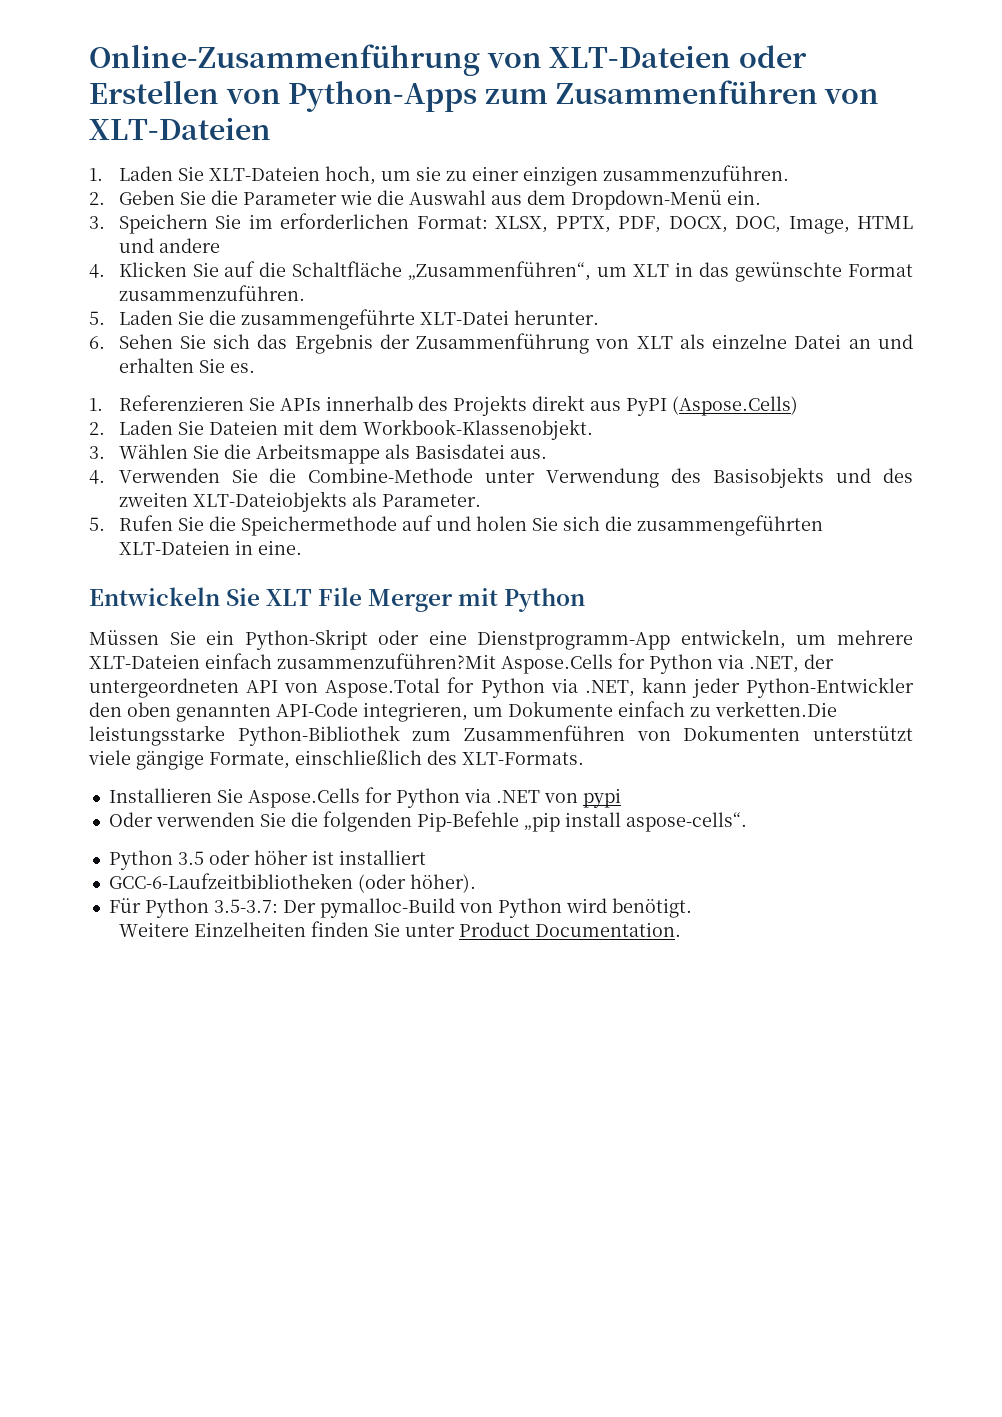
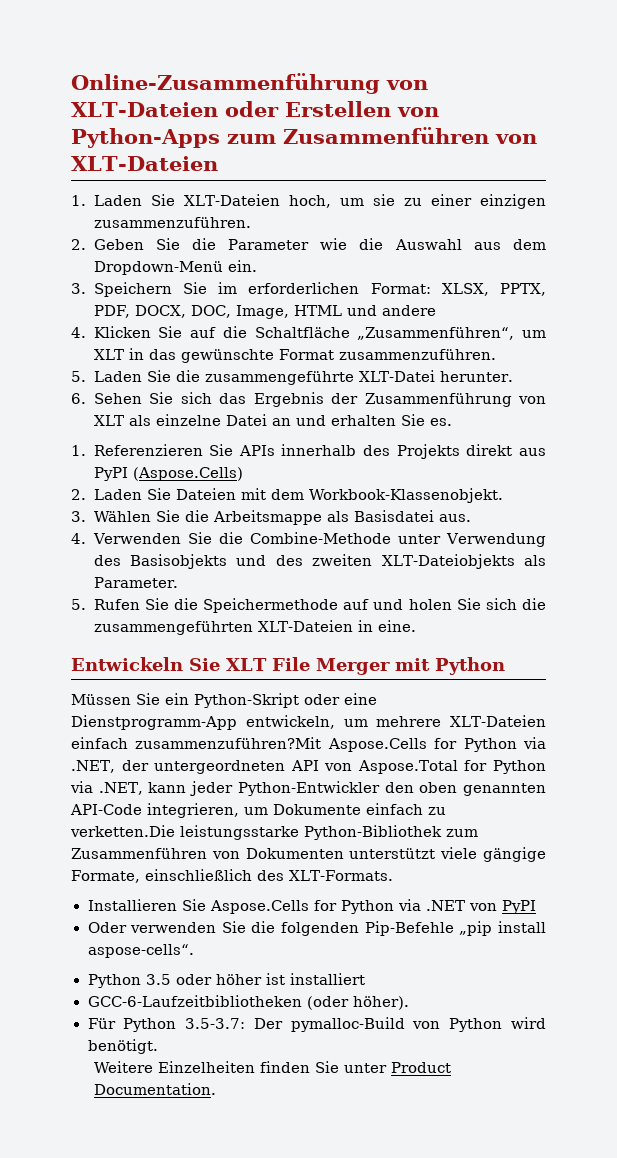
- Installieren Sie Aspose.Cells for Python via .NET von pypi
+ Installieren Sie Aspose.Cells for Python via .NET von PyPI

